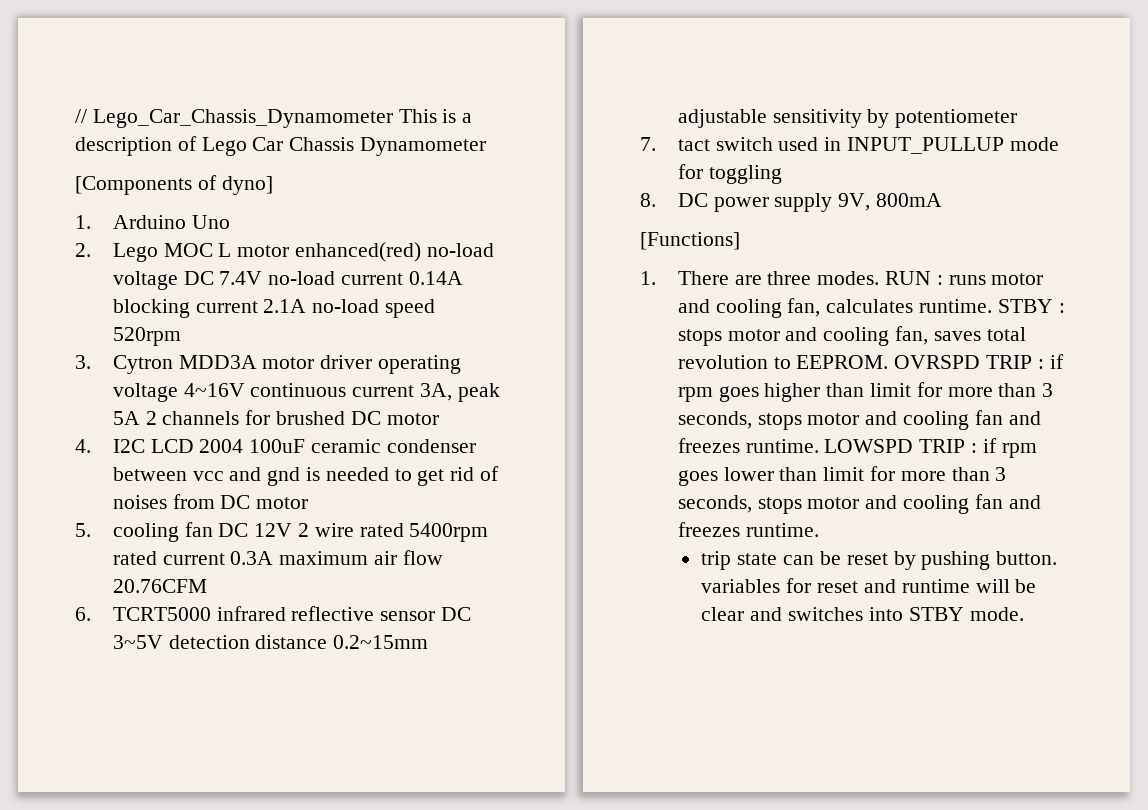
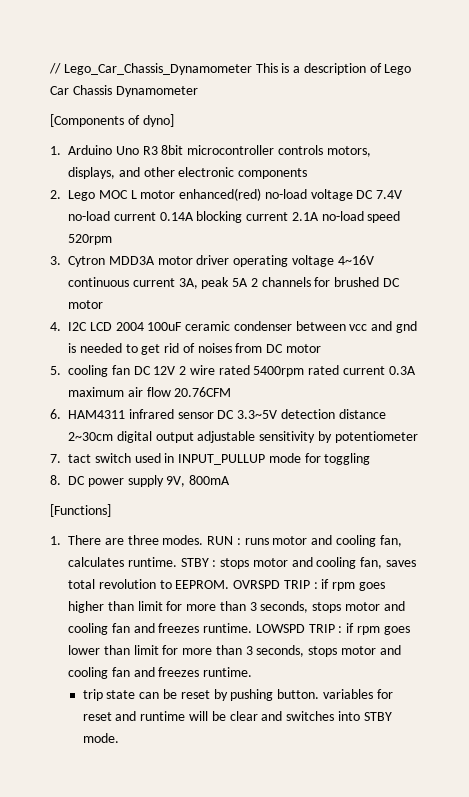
- 1. Arduino Uno
+ 1. Arduino Uno R3 8bit microcontroller controls motors, displays, and other electronic components
- 6. TCRT5000 infrared reflective sensor DC 3~5V detection distance 0.2~15mm adjustable sensitivity by potentiometer
+ 6. HAM4311 infrared sensor DC 3.3~5V detection distance 2~30cm digital output adjustable sensitivity by potentiometer

